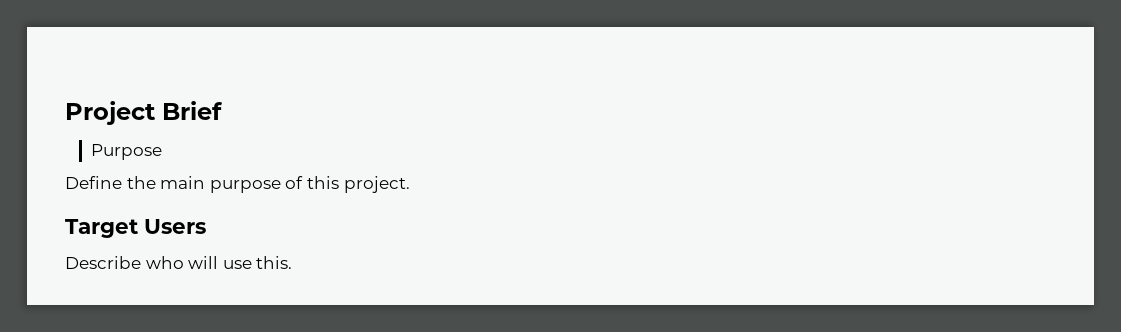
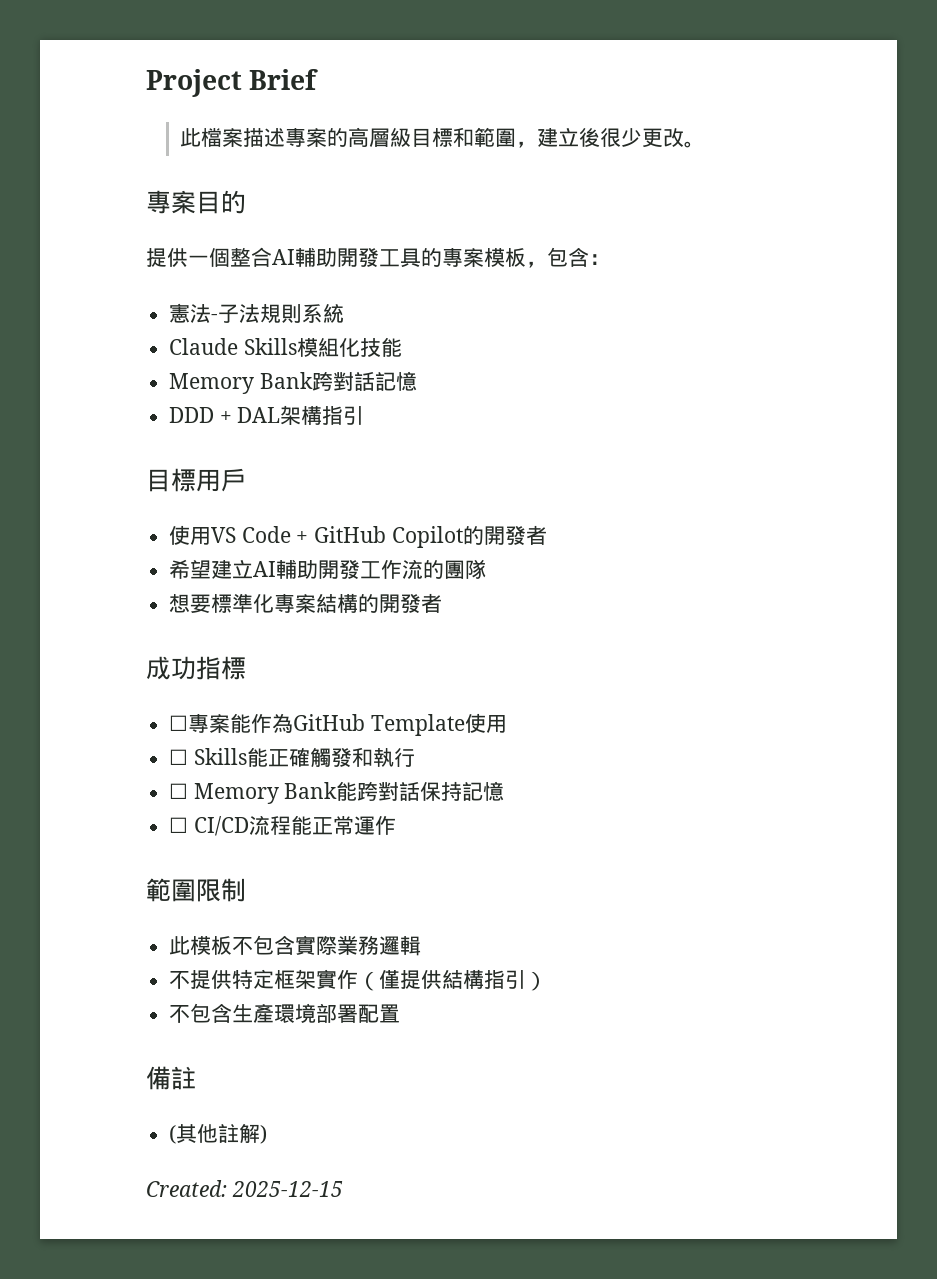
- Purpose
- Define the main purpose of this project.
- Target Users
- Describe who will use this.
+ 此檔案描述專案的高層級目標和範圍，建立後很少更改。
+ 專案目的
+ 提供一個整合AI輔助開發工具的專案模板，包含：
+ 憲法-子法規則系統
+ Claude Skills模組化技能
+ Memory Bank跨對話記憶
+ DDD + DAL架構指引
+ 目標用戶
+ 使用VS Code + GitHub Copilot的開發者
+ 希望建立AI輔助開發工作流的團隊
+ 想要標準化專案結構的開發者
+ 成功指標
+ ☐專案能作為GitHub Template使用
+ ☐ Skills能正確觸發和執行
+ ☐ Memory Bank能跨對話保持記憶
+ ☐ CI/CD流程能正常運作
+ 範圍限制
+ 此模板不包含實際業務邏輯
+ 不提供特定框架實作（僅提供結構指引）
+ 不包含生產環境部署配置
+ 備註
+ (其他註解)
+ Created: 2025-12-15

